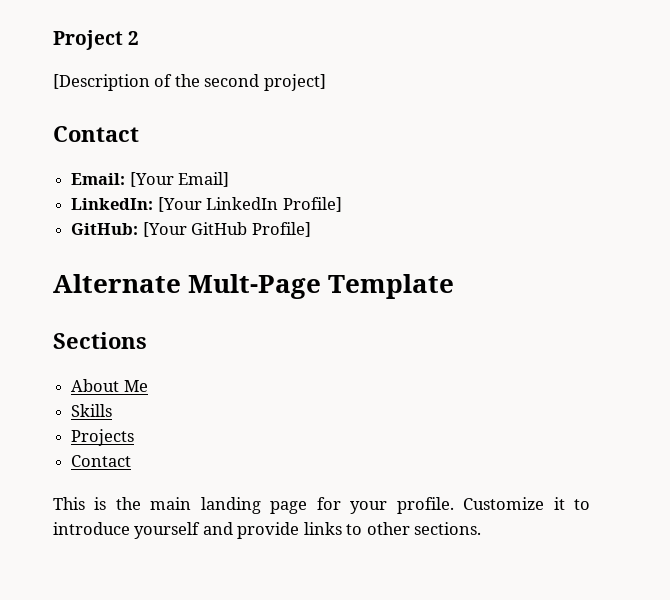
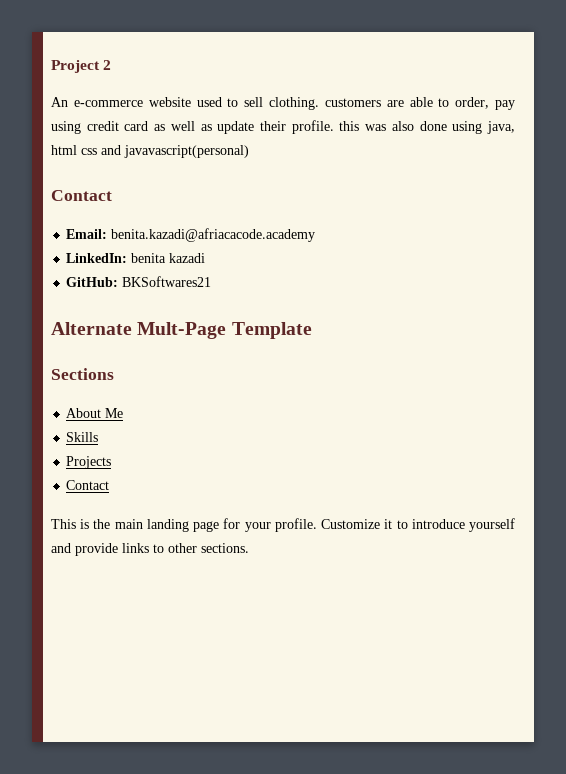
- [Description of the second project]
+ An e-commerce website used to sell clothing. customers are able to order, pay using credit card as well as update their profile. this was also done using java, html css and javavascript(personal)
- Email: [Your Email]
+ Email: benita.kazadi@afriacacode.academy
- LinkedIn: [Your LinkedIn Profile]
- GitHub: [Your GitHub Profile]
+ LinkedIn: benita kazadi
+ GitHub: BKSoftwares21

